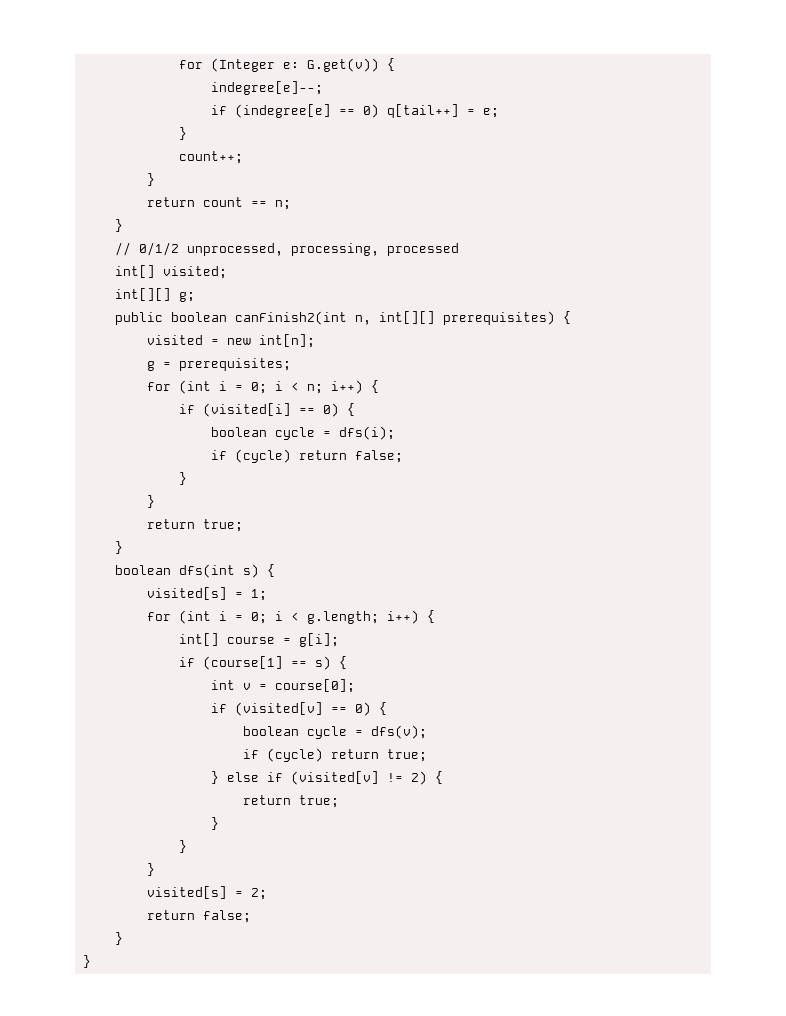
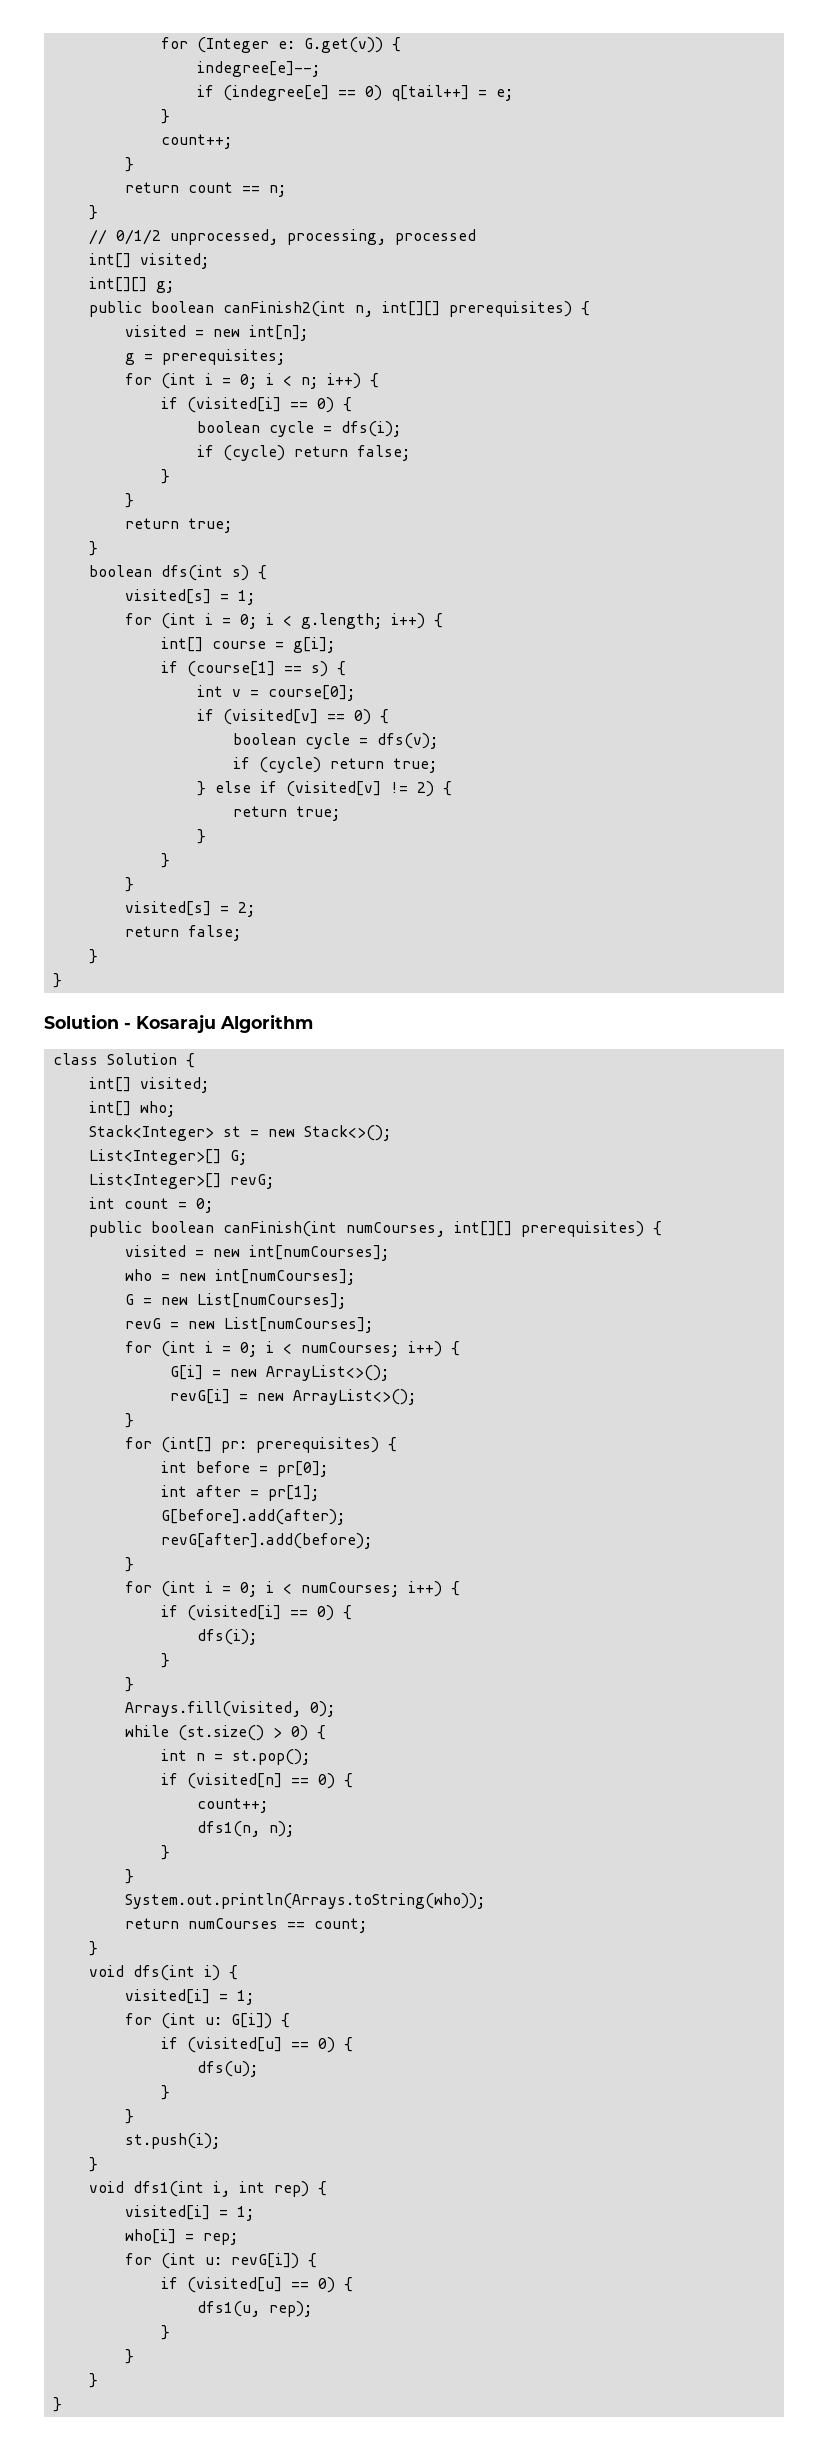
+ Solution - Kosaraju Algorithm
+ class Solution {
+ int[] visited;
+ int[] who;
+ Stack<Integer> st = new Stack<>();
+ List<Integer>[] G;
+ List<Integer>[] revG;
+ int count = 0;
+ public boolean canFinish(int numCourses, int[][] prerequisites) {
+ visited = new int[numCourses];
+ who = new int[numCourses];
+ G = new List[numCourses];
+ revG = new List[numCourses];
+ for (int i = 0; i < numCourses; i++) {
+ G[i] = new ArrayList<>();
+ revG[i] = new ArrayList<>();
+ }
+ for (int[] pr: prerequisites) {
+ int before = pr[0];
+ int after = pr[1];
+ G[before].add(after);
+ revG[after].add(before);
+ }
+ for (int i = 0; i < numCourses; i++) {
+ if (visited[i] == 0) {
+ dfs(i);
+ }
+ }
+ Arrays.fill(visited, 0);
+ while (st.size() > 0) {
+ int n = st.pop();
+ if (visited[n] == 0) {
+ count++;
+ dfs1(n, n);
+ }
+ }
+ System.out.println(Arrays.toString(who));
+ return numCourses == count;
+ }
+ void dfs(int i) {
+ visited[i] = 1;
+ for (int u: G[i]) {
+ if (visited[u] == 0) {
+ dfs(u);
+ }
+ }
+ st.push(i);
+ }
+ void dfs1(int i, int rep) {
+ visited[i] = 1;
+ who[i] = rep;
+ for (int u: revG[i]) {
+ if (visited[u] == 0) {
+ dfs1(u, rep);
+ }
+ }
+ }
+ }

